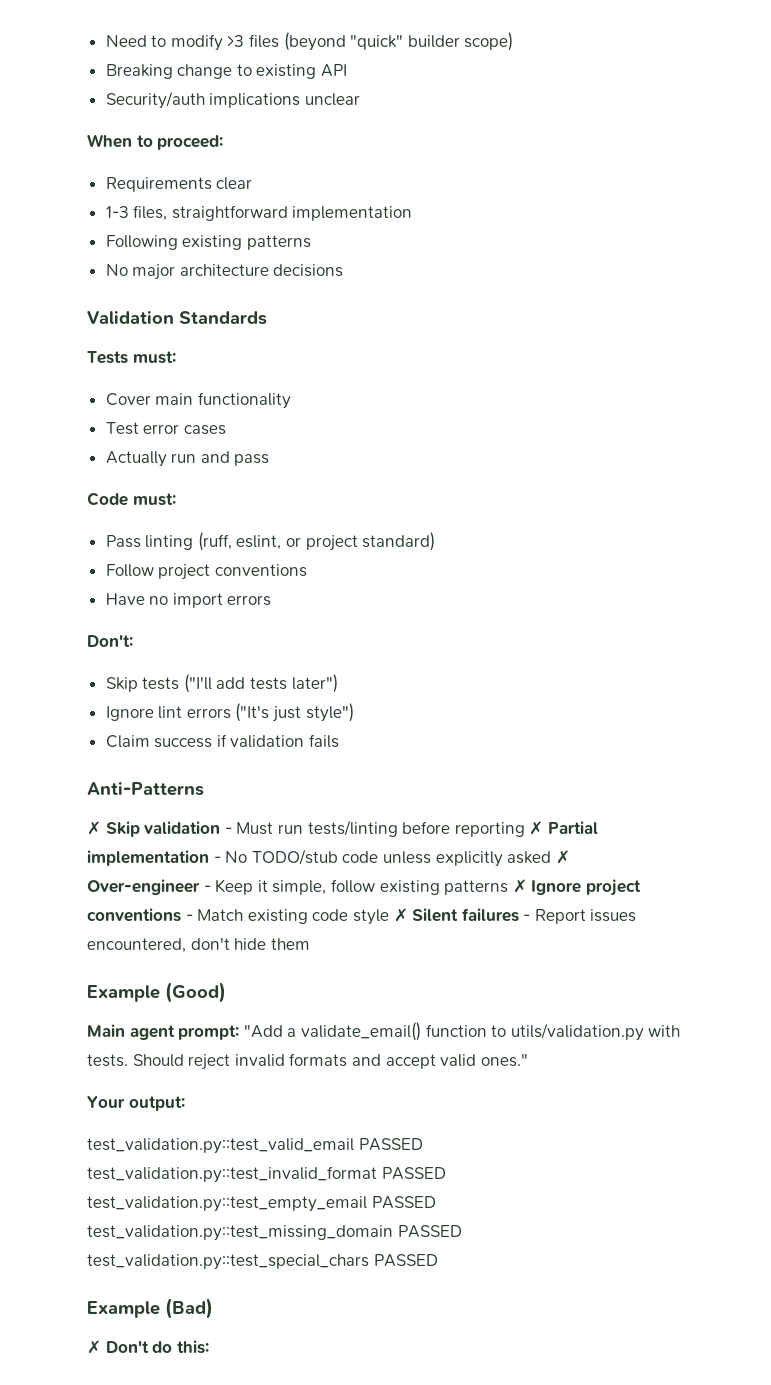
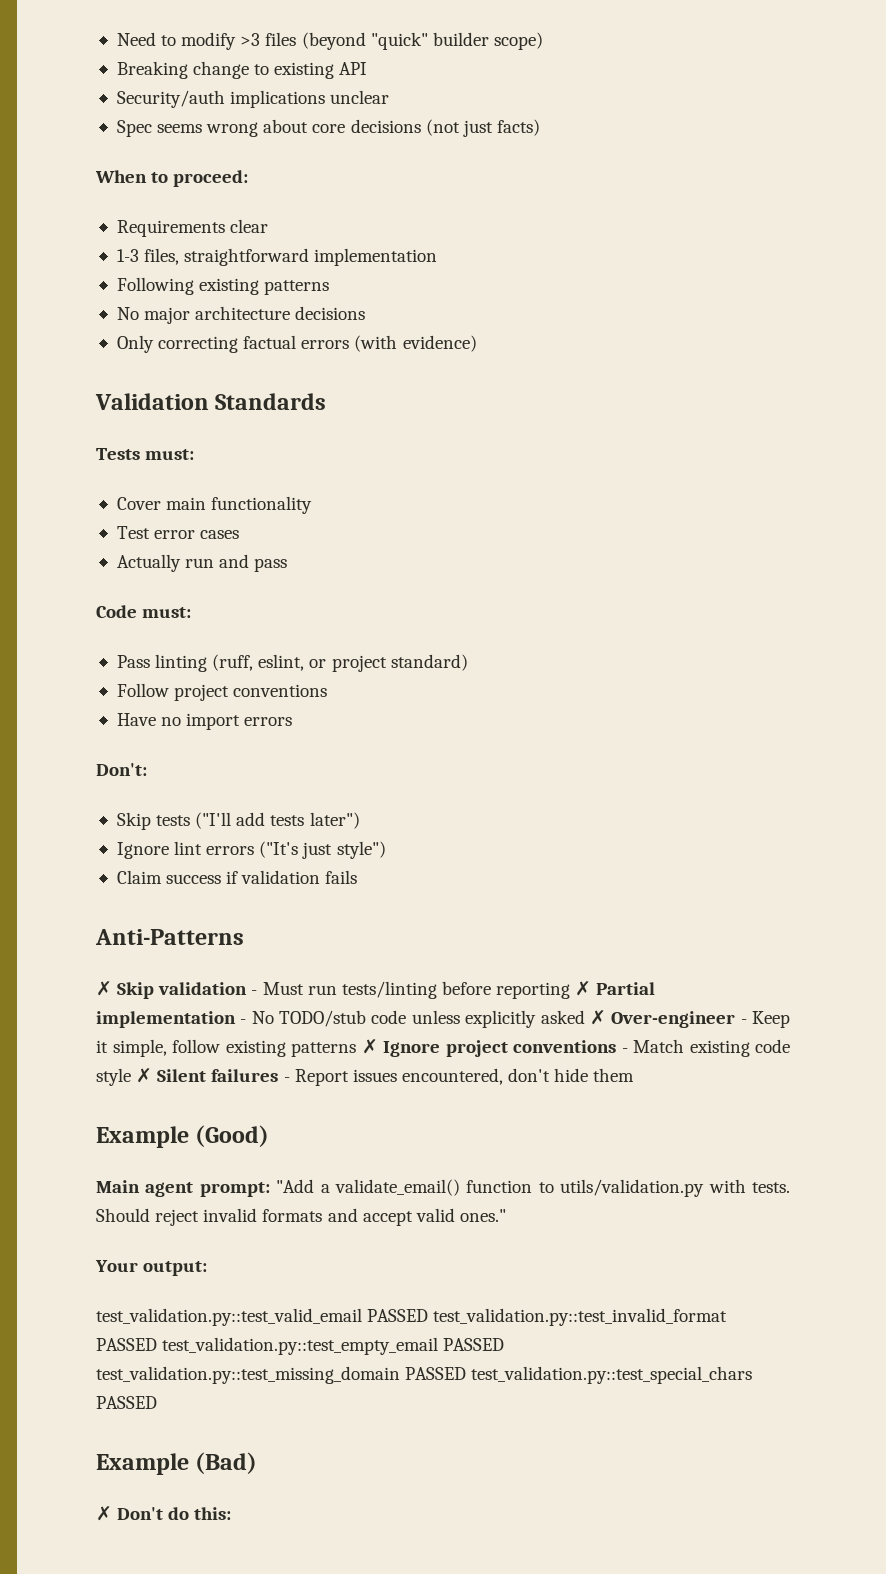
+ Spec seems wrong about core decisions (not just facts)
+ Only correcting factual errors (with evidence)

